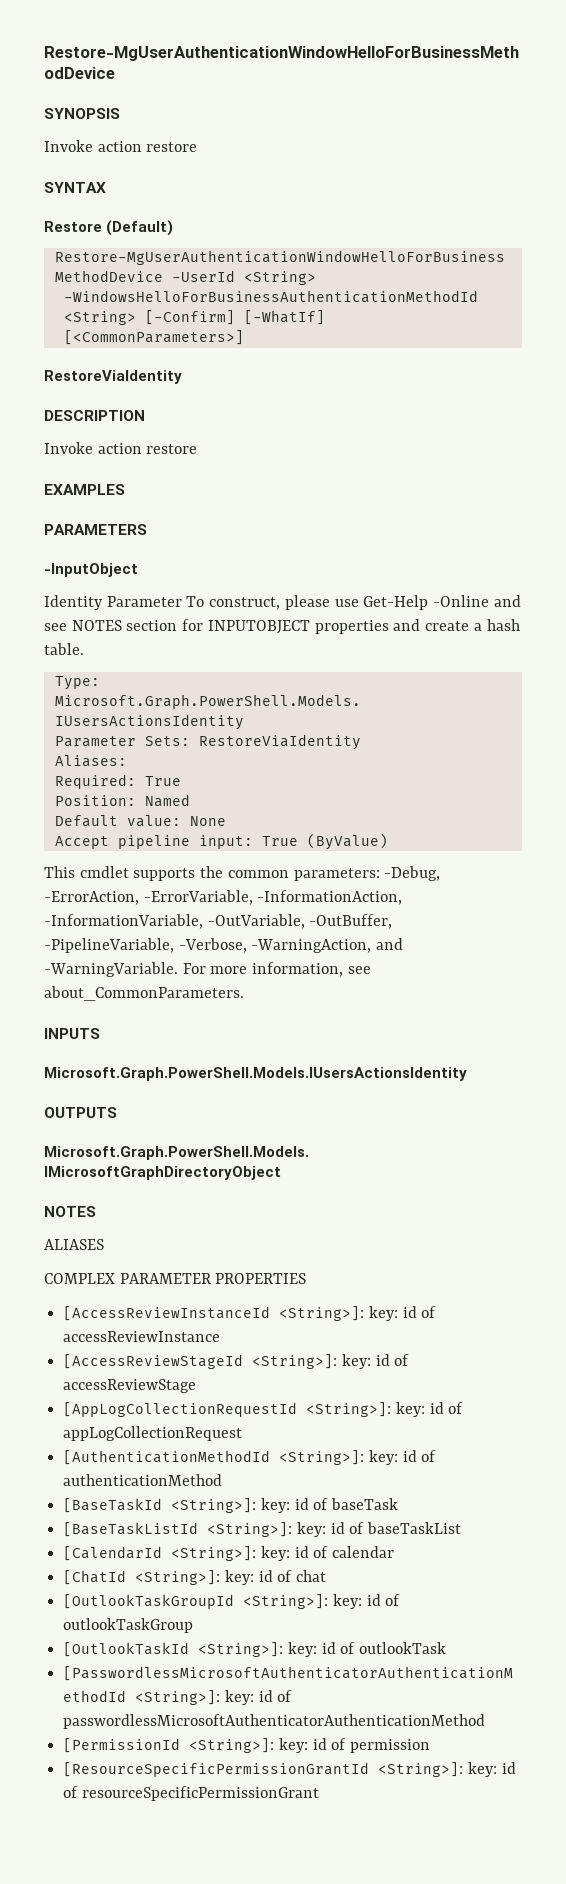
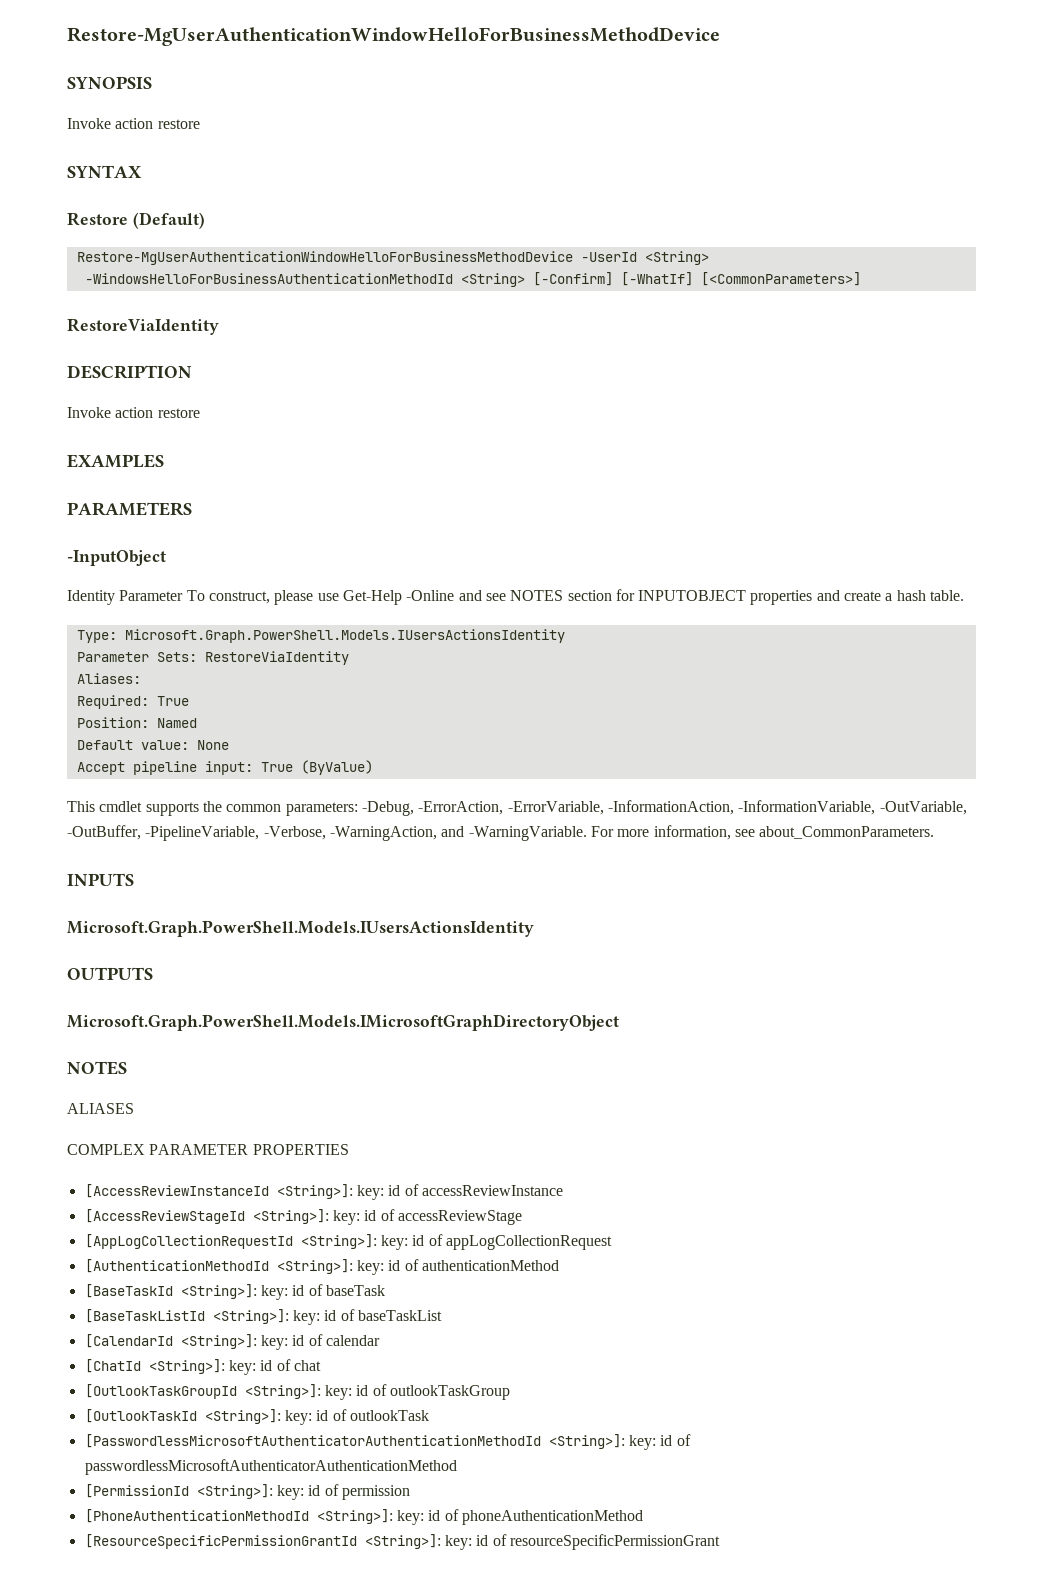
+ [PhoneAuthenticationMethodId <String>]: key: id of phoneAuthenticationMethod

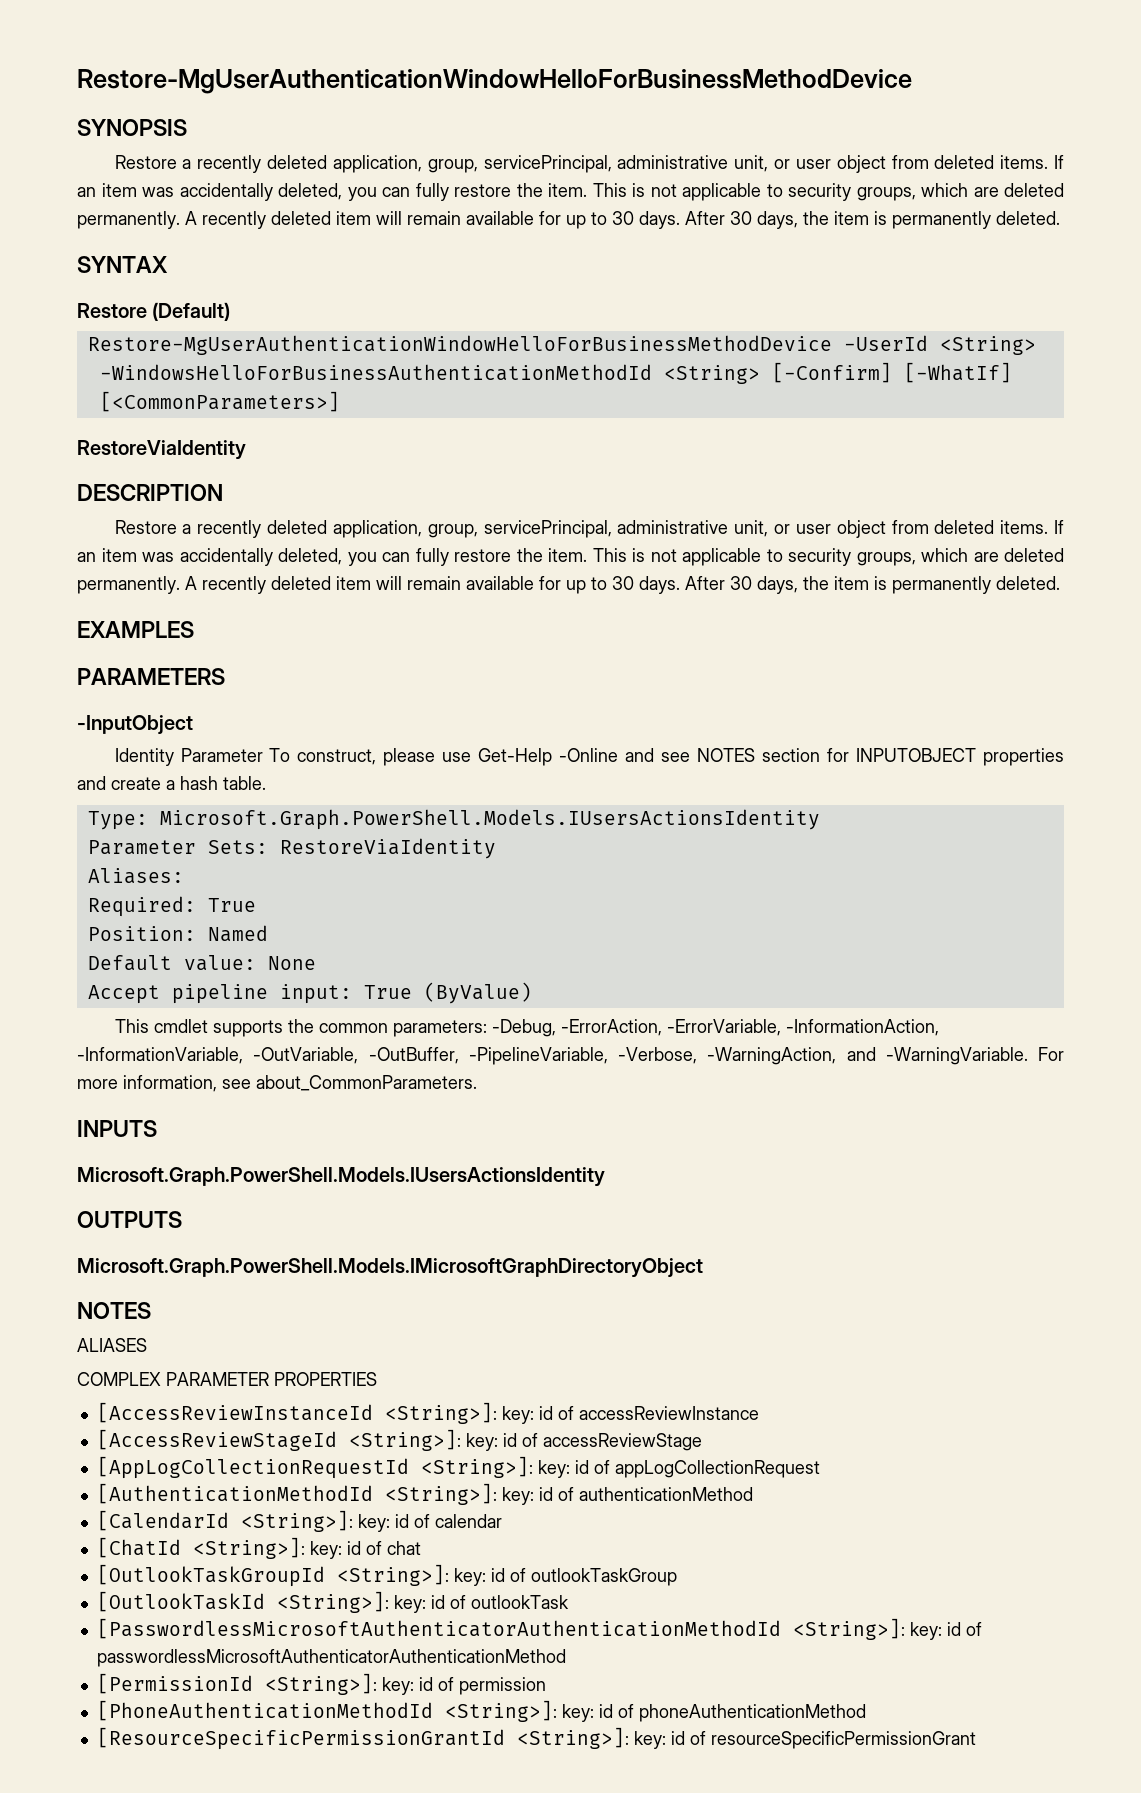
  SYNOPSIS
- Invoke action restore
+ Restore a recently deleted application, group, servicePrincipal, administrative unit, or user object from deleted items. If an item was accidentally deleted, you can fully restore the item. This is not applicable to security groups, which are deleted permanently. A recently deleted item will remain available for up to 30 days. After 30 days, the item is permanently deleted.
  DESCRIPTION
- Invoke action restore
+ Restore a recently deleted application, group, servicePrincipal, administrative unit, or user object from deleted items. If an item was accidentally deleted, you can fully restore the item. This is not applicable to security groups, which are deleted permanently. A recently deleted item will remain available for up to 30 days. After 30 days, the item is permanently deleted.
- [BaseTaskId <String>]: key: id of baseTask
- [BaseTaskListId <String>]: key: id of baseTaskList

